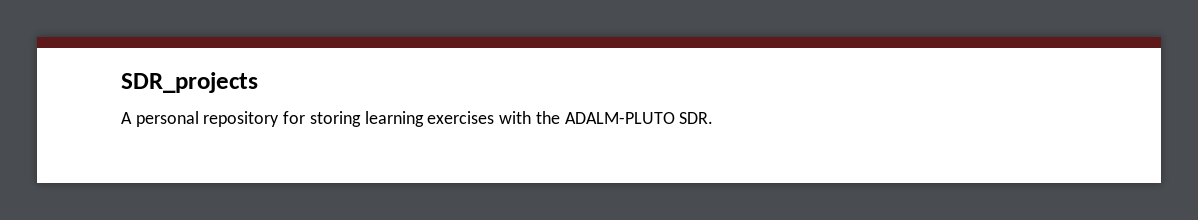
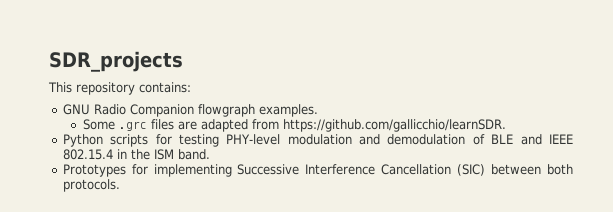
- A personal repository for storing learning exercises with the ADALM-PLUTO SDR.
+ This repository contains:
+ GNU Radio Companion flowgraph examples.
+ Some .grc files are adapted from https://github.com/gallicchio/learnSDR.
+ Python scripts for testing PHY-level modulation and demodulation of BLE and IEEE 802.15.4 in the ISM band.
+ Prototypes for implementing Successive Interference Cancellation (SIC) between both protocols.

